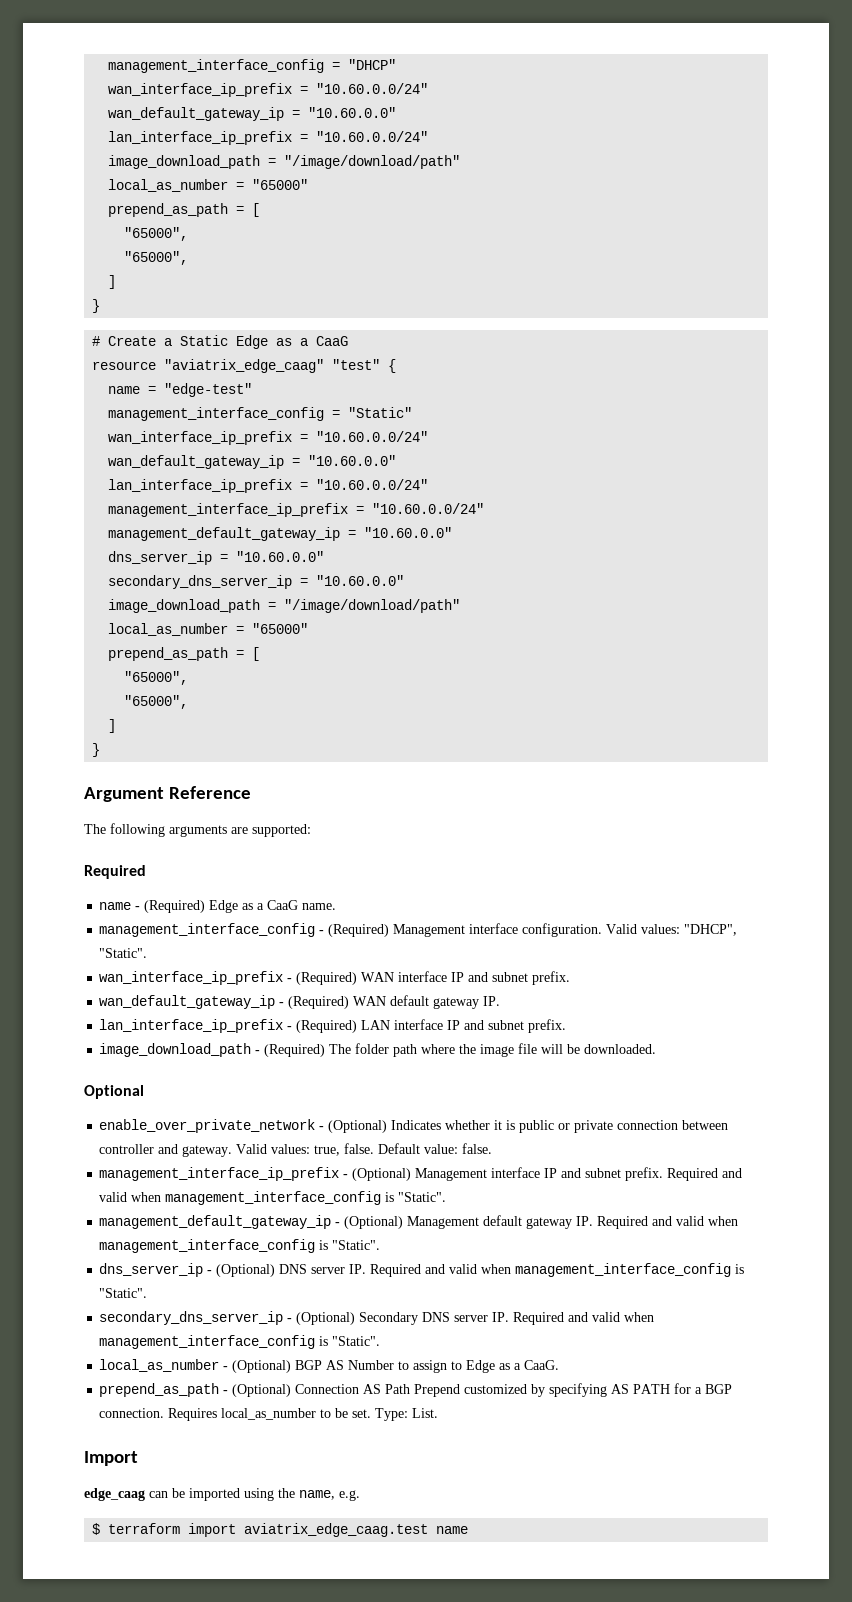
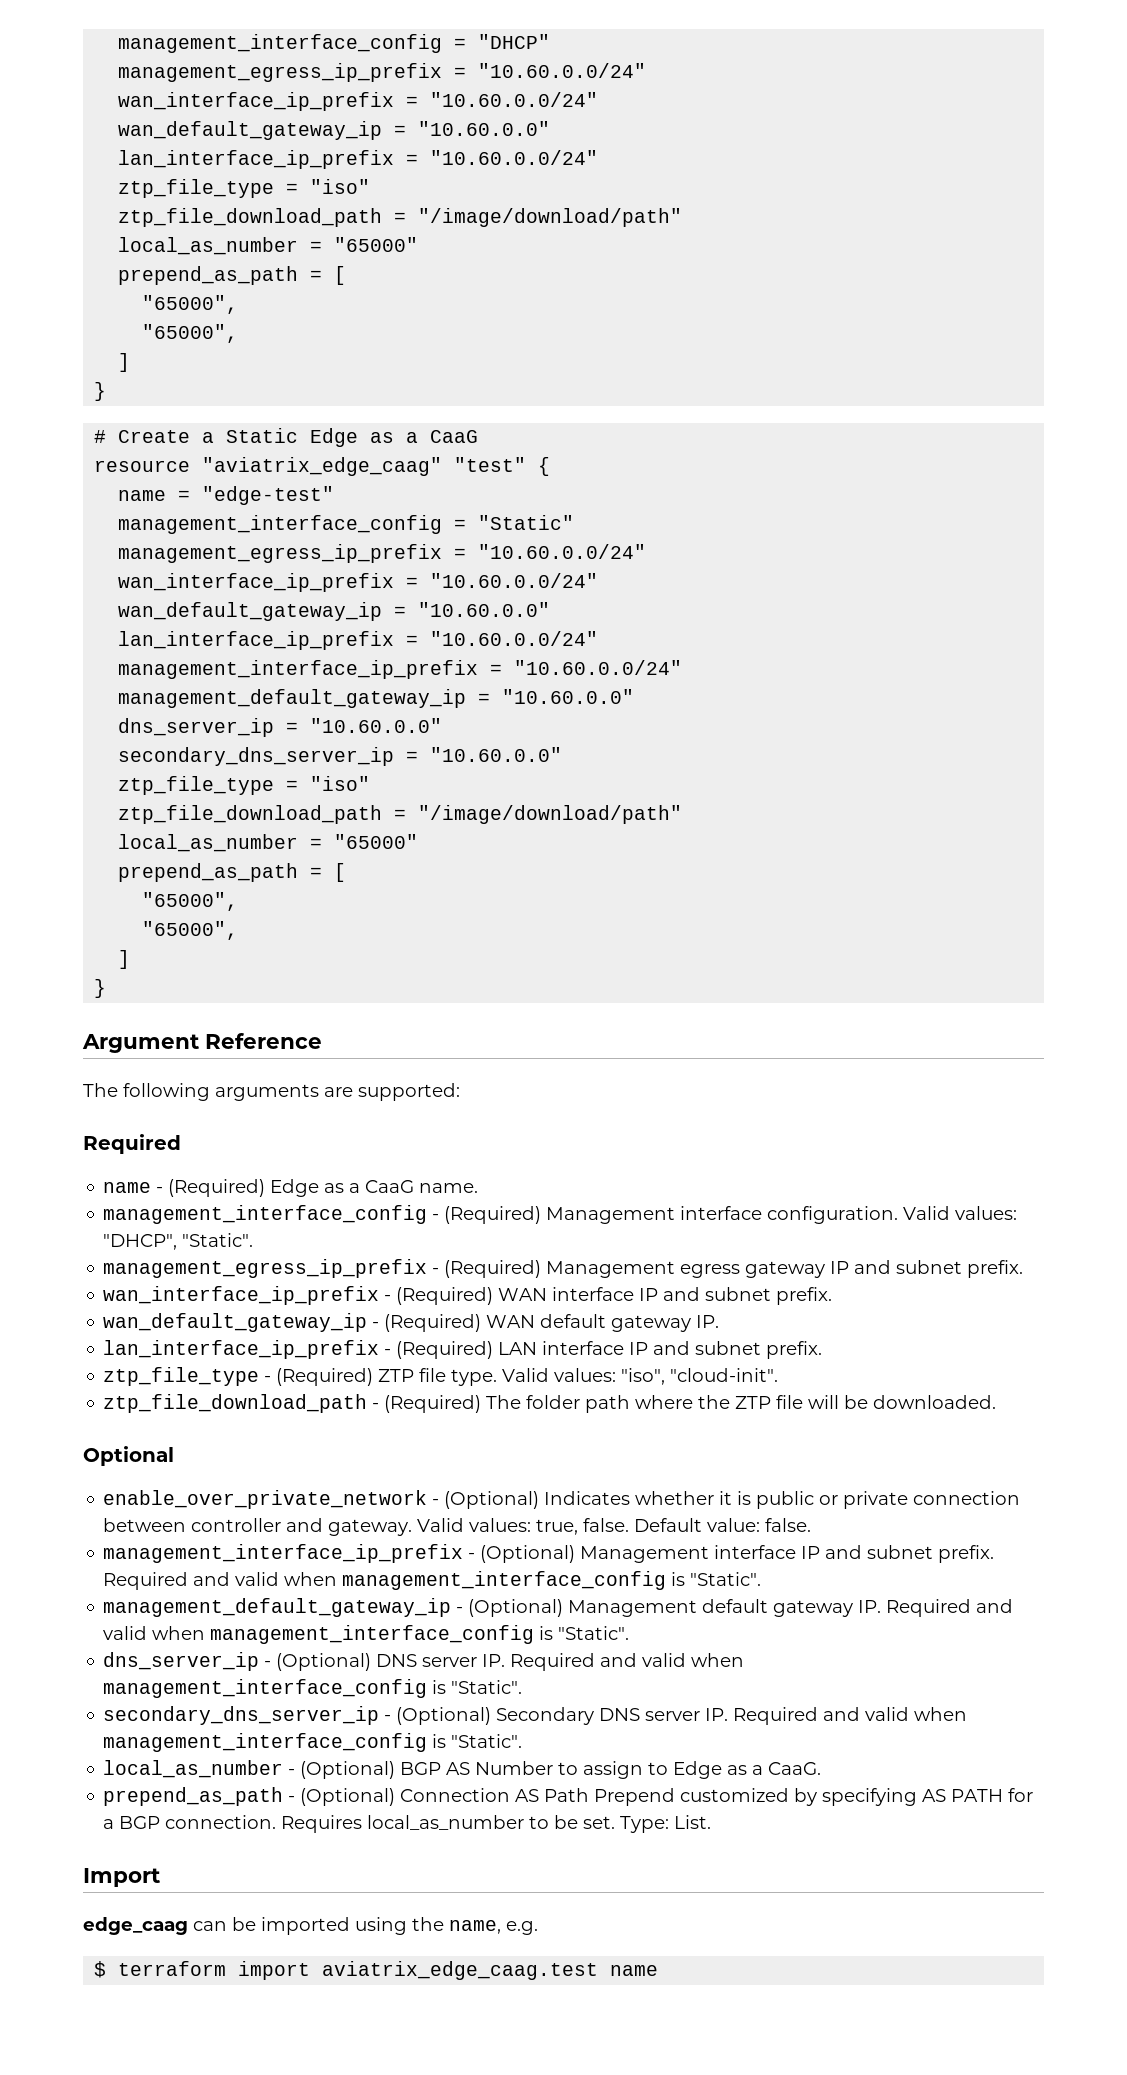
  management_interface_config = "DHCP"
+ management_egress_ip_prefix = "10.60.0.0/24"
  wan_interface_ip_prefix = "10.60.0.0/24"
  wan_default_gateway_ip = "10.60.0.0"
  lan_interface_ip_prefix = "10.60.0.0/24"
- image_download_path = "/image/download/path"
+ ztp_file_type = "iso"
+ ztp_file_download_path = "/image/download/path"
  management_interface_config = "Static"
+ management_egress_ip_prefix = "10.60.0.0/24"
  secondary_dns_server_ip = "10.60.0.0"
- image_download_path = "/image/download/path"
+ ztp_file_type = "iso"
+ ztp_file_download_path = "/image/download/path"
+ management_egress_ip_prefix - (Required) Management egress gateway IP and subnet prefix.
- image_download_path - (Required) The folder path where the image file will be downloaded.
+ ztp_file_type - (Required) ZTP file type. Valid values: "iso", "cloud-init".
+ ztp_file_download_path - (Required) The folder path where the ZTP file will be downloaded.

